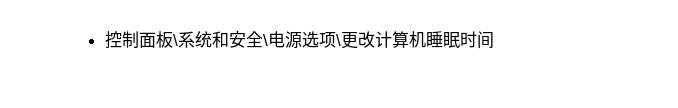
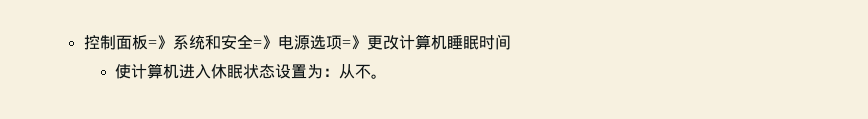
- 控制面板\系统和安全\电源选项\更改计算机睡眠时间
+ 控制面板=》系统和安全=》电源选项=》更改计算机睡眠时间
+ 使计算机进入休眠状态设置为：从不。

